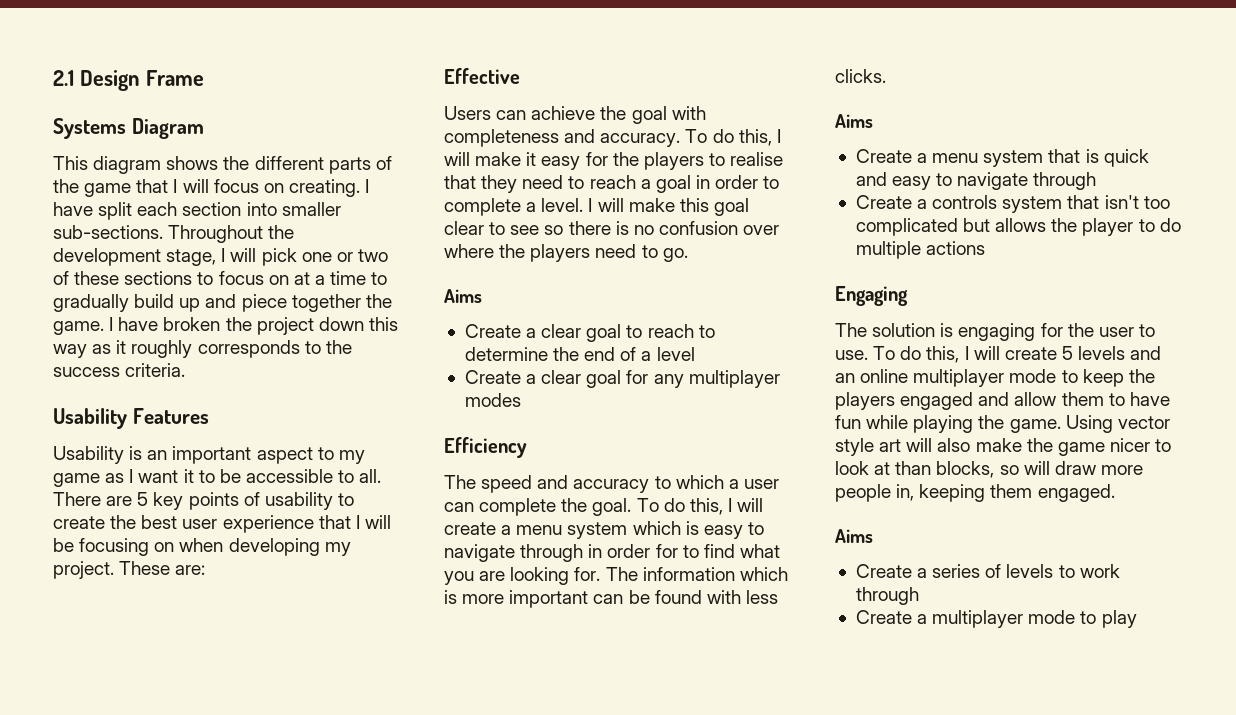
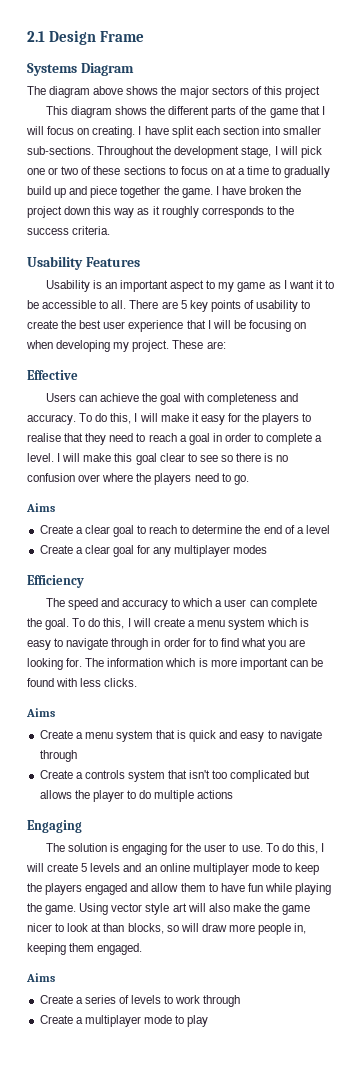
+ The diagram above shows the major sectors of this project

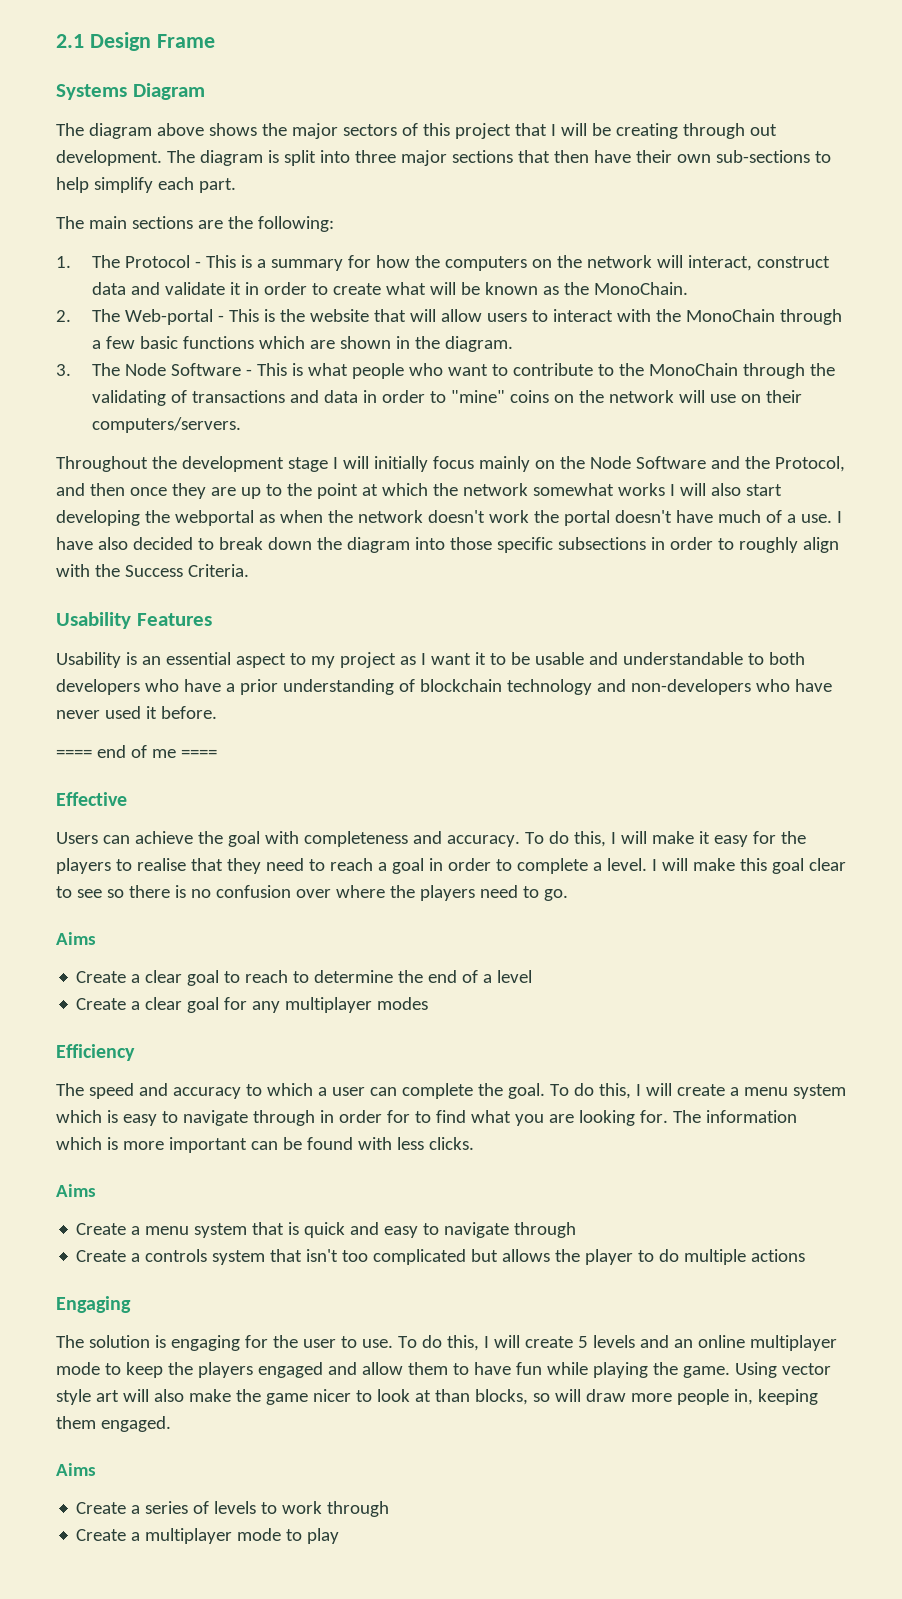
- The diagram above shows the major sectors of this project
- This diagram shows the different parts of the game that I will focus on creating. I have split each section into smaller sub-sections. Throughout the development stage, I will pick one or two of these sections to focus on at a time to gradually build up and piece together the game. I have broken the project down this way as it roughly corresponds to the success criteria.
+ The diagram above shows the major sectors of this project that I will be creating through out development. The diagram is split into three major sections that then have their own sub-sections to help simplify each part.
+ The main sections are the following:
+ 1. The Protocol - This is a summary for how the computers on the network will interact, construct data and validate it in order to create what will be known as the MonoChain.
+ 2. The Web-portal - This is the website that will allow users to interact with the MonoChain through a few basic functions which are shown in the diagram.
+ 3. The Node Software - This is what people who want to contribute to the MonoChain through the validating of transactions and data in order to "mine" coins on the network will use on their computers/servers.
+ Throughout the development stage I will initially focus mainly on the Node Software and the Protocol, and then once they are up to the point at which the network somewhat works I will also start developing the webportal as when the network doesn't work the portal doesn't have much of a use. I have also decided to break down the diagram into those specific subsections in order to roughly align with the Success Criteria.
- Usability is an important aspect to my game as I want it to be accessible to all. There are 5 key points of usability to create the best user experience that I will be focusing on when developing my project. These are:
+ Usability is an essential aspect to my project as I want it to be usable and understandable to both developers who have a prior understanding of blockchain technology and non-developers who have never used it before.
+ ==== end of me ====

